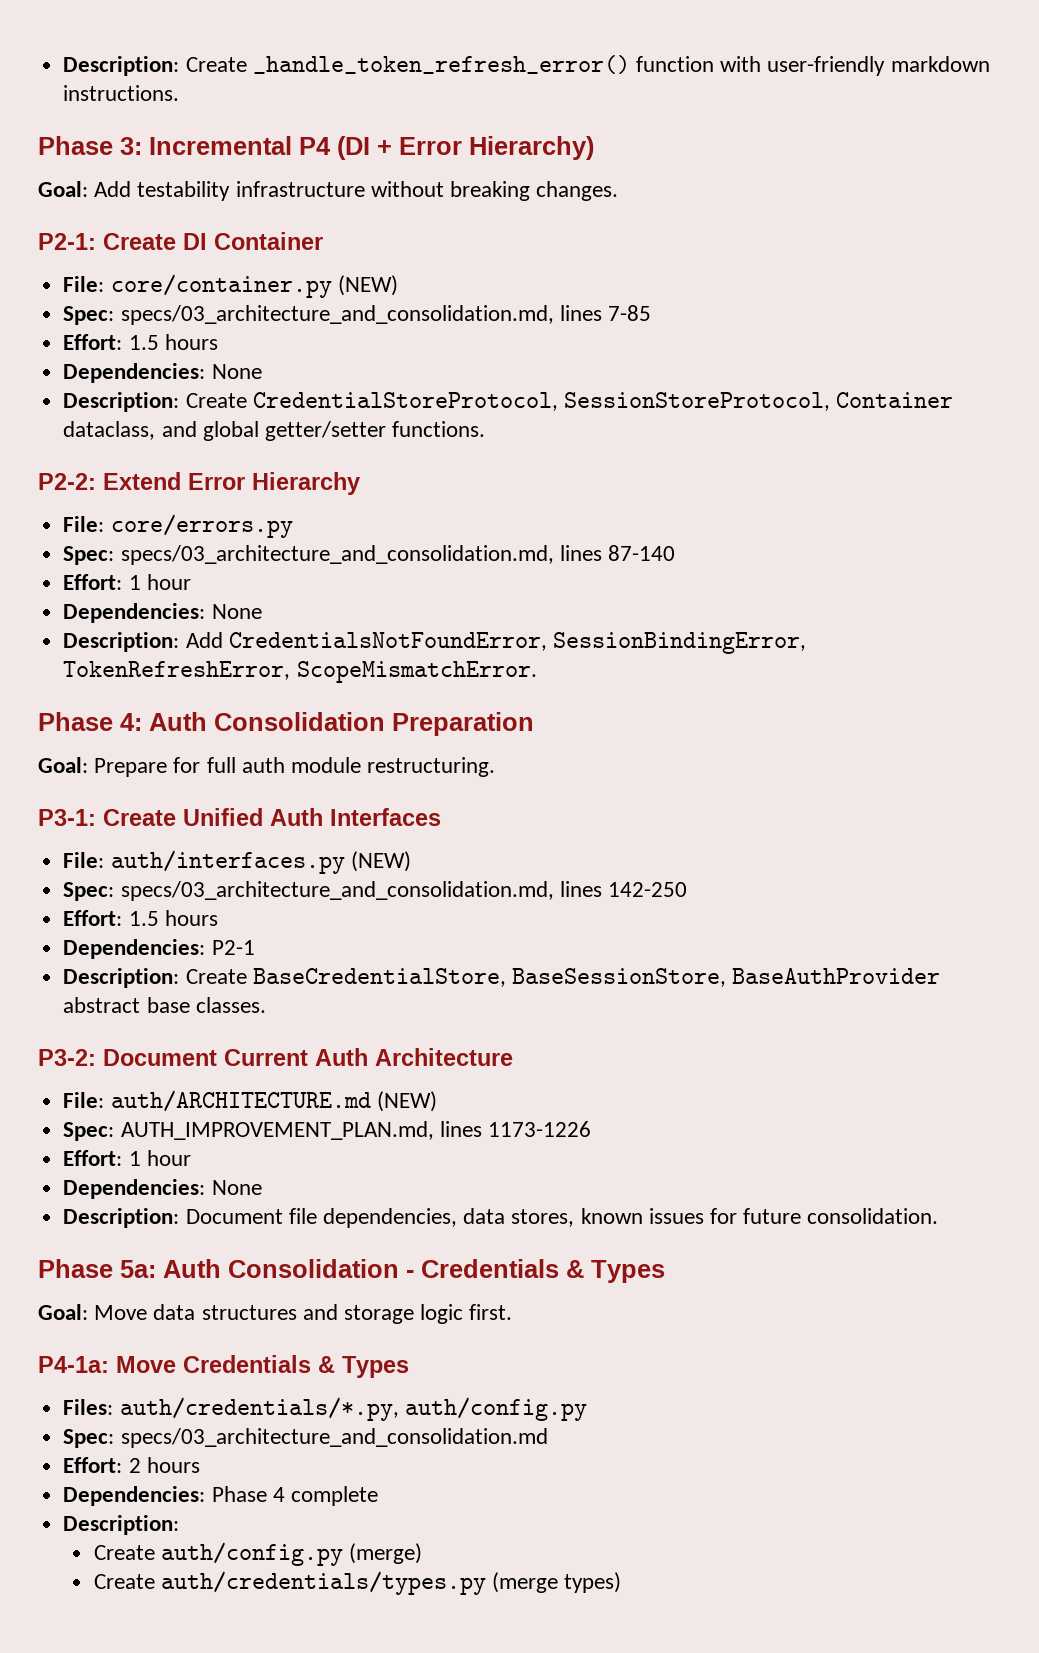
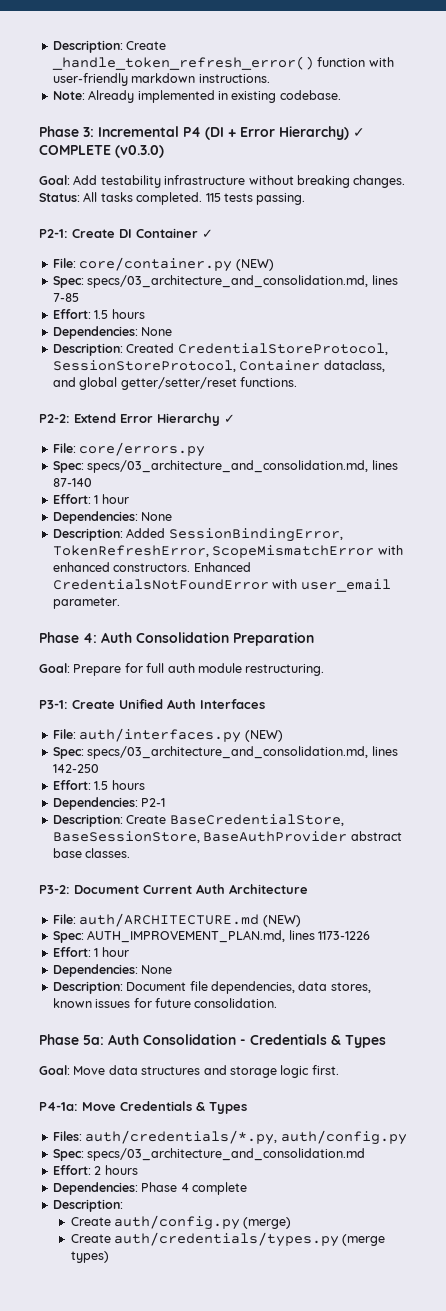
+ Note: Already implemented in existing codebase.
- Phase 3: Incremental P4 (DI + Error Hierarchy)
+ Phase 3: Incremental P4 (DI + Error Hierarchy) ✓ COMPLETE (v0.3.0)
+ Status: All tasks completed. 115 tests passing.
- P2-1: Create DI Container
+ P2-1: Create DI Container ✓
- Description: Create CredentialStoreProtocol, SessionStoreProtocol, Container dataclass, and global getter/setter functions.
+ Description: Created CredentialStoreProtocol, SessionStoreProtocol, Container dataclass, and global getter/setter/reset functions.
- P2-2: Extend Error Hierarchy
+ P2-2: Extend Error Hierarchy ✓
- Description: Add CredentialsNotFoundError, SessionBindingError, TokenRefreshError, ScopeMismatchError.
+ Description: Added SessionBindingError, TokenRefreshError, ScopeMismatchError with enhanced constructors. Enhanced CredentialsNotFoundError with user_email parameter.

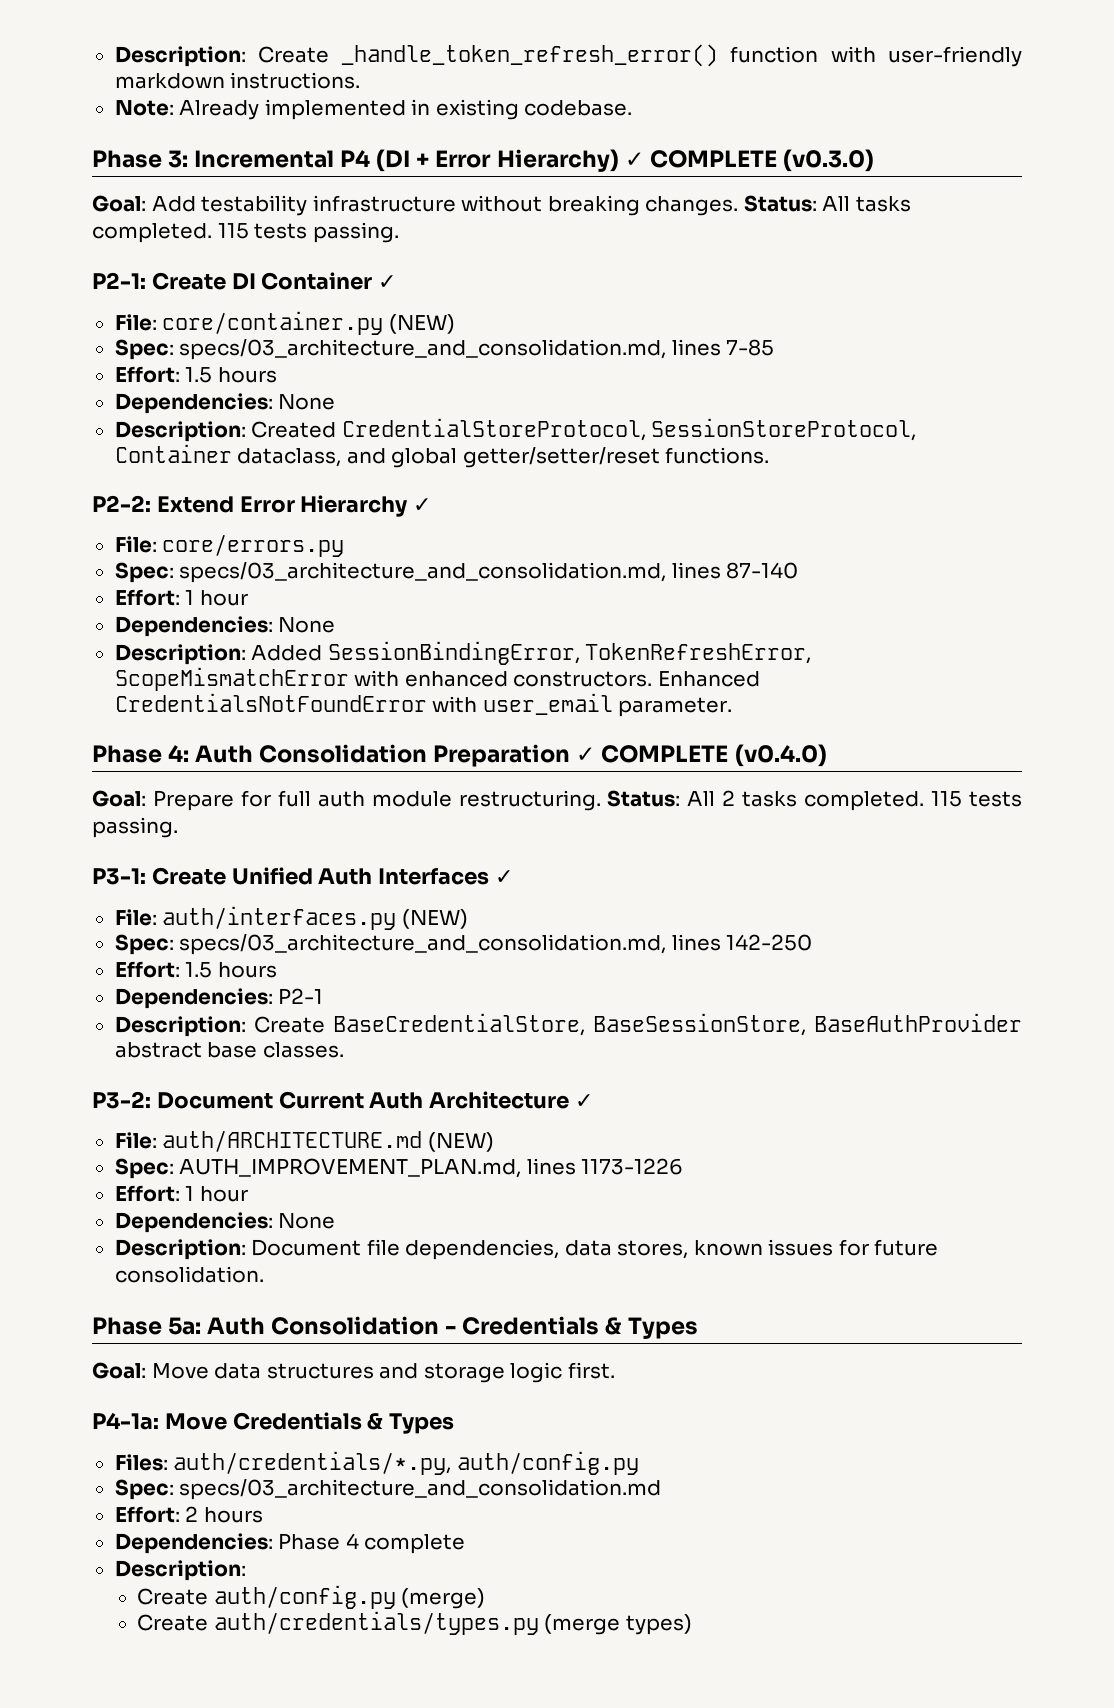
- Phase 4: Auth Consolidation Preparation
+ Phase 4: Auth Consolidation Preparation ✓ COMPLETE (v0.4.0)
+ Status: All 2 tasks completed. 115 tests passing.
- P3-1: Create Unified Auth Interfaces
+ P3-1: Create Unified Auth Interfaces ✓
- P3-2: Document Current Auth Architecture
+ P3-2: Document Current Auth Architecture ✓

